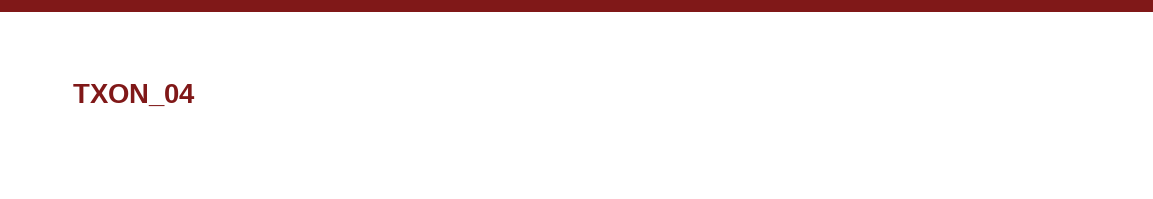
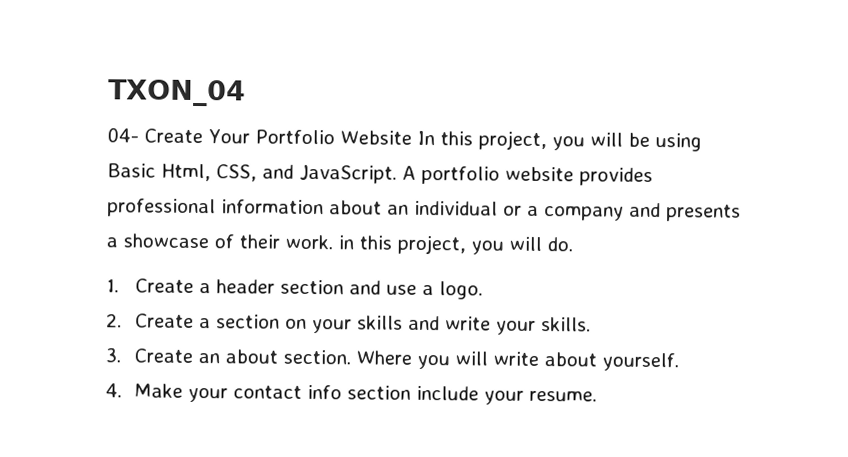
+ 04- Create Your Portfolio Website In this project, you will be using Basic Html, CSS, and JavaScript. A portfolio website provides professional information about an individual or a company and presents a showcase of their work. in this project, you will do.
+ 1. Create a header section and use a logo.
+ 2. Create a section on your skills and write your skills.
+ 3. Create an about section. Where you will write about yourself.
+ 4. Make your contact info section include your resume.

